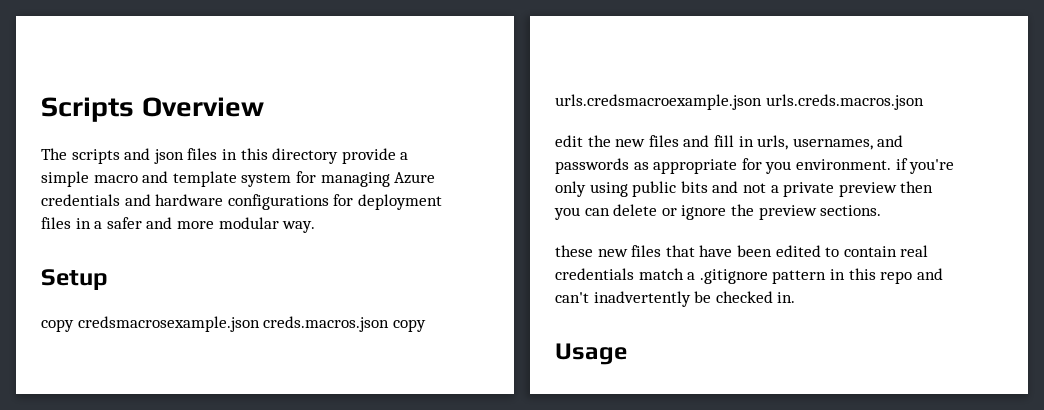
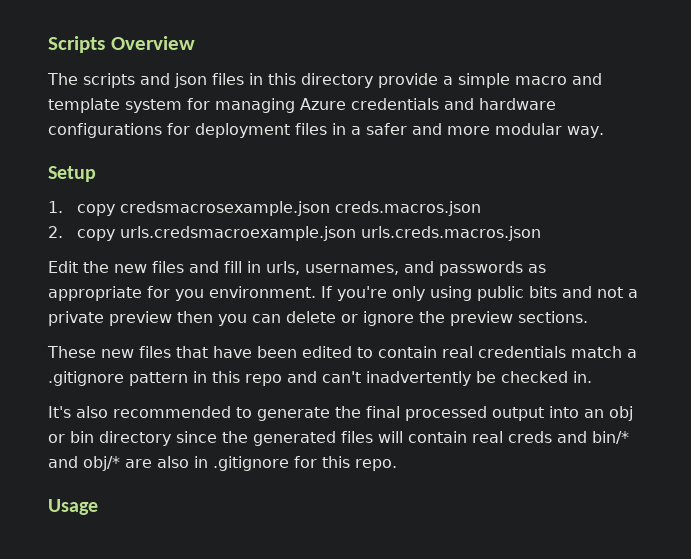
- copy credsmacrosexample.json creds.macros.json copy urls.credsmacroexample.json urls.creds.macros.json
+ 1. copy credsmacrosexample.json creds.macros.json
+ 2. copy urls.credsmacroexample.json urls.creds.macros.json
- edit the new files and fill in urls, usernames, and passwords as appropriate for you environment. if you're only using public bits and not a private preview then you can delete or ignore the preview sections.
+ Edit the new files and fill in urls, usernames, and passwords as appropriate for you environment. If you're only using public bits and not a private preview then you can delete or ignore the preview sections.
- these new files that have been edited to contain real credentials match a .gitignore pattern in this repo and can't inadvertently be checked in.
+ These new files that have been edited to contain real credentials match a .gitignore pattern in this repo and can't inadvertently be checked in.
+ It's also recommended to generate the final processed output into an obj or bin directory since the generated files will contain real creds and bin/* and obj/* are also in .gitignore for this repo.

